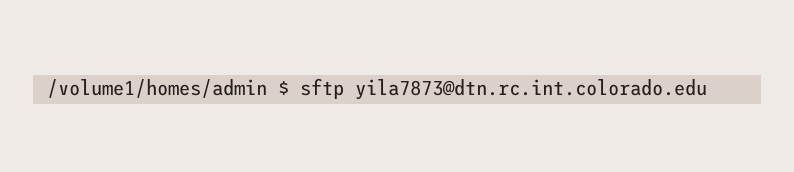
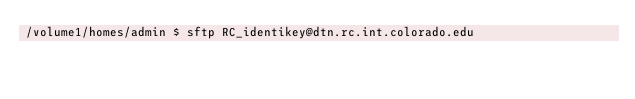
- /volume1/homes/admin $ sftp yila7873@dtn.rc.int.colorado.edu
+ /volume1/homes/admin $ sftp RC_identikey@dtn.rc.int.colorado.edu

